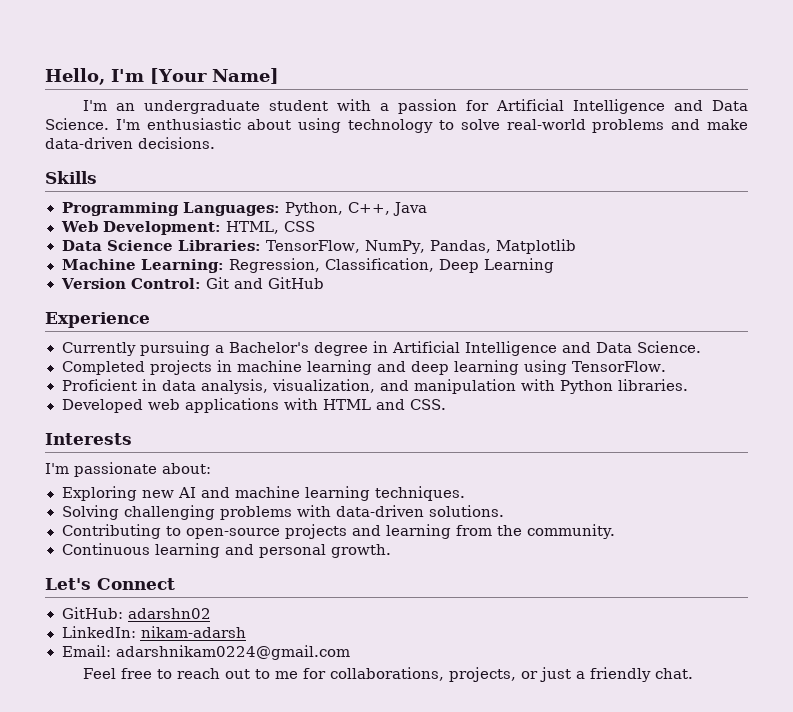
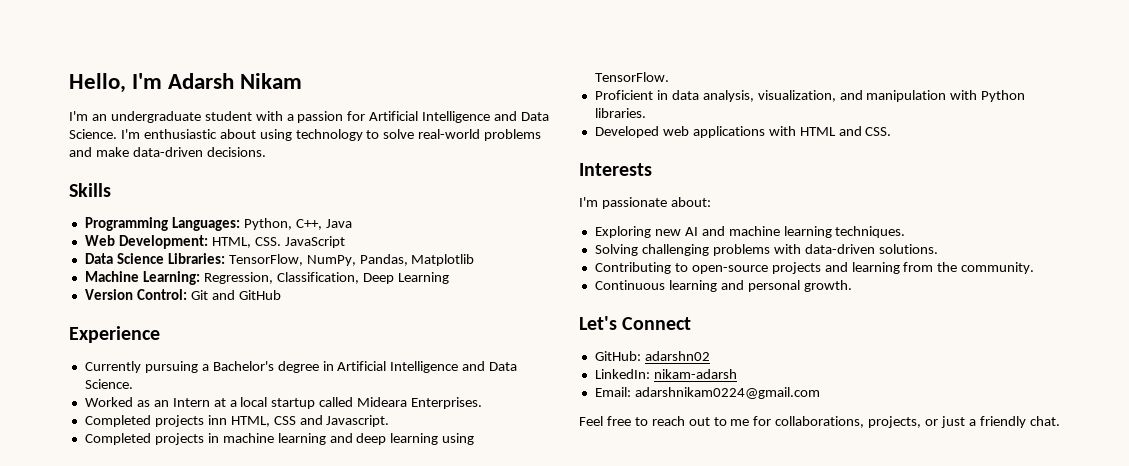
- Hello, I'm [Your Name]
+ Hello, I'm Adarsh Nikam
- Web Development: HTML, CSS
+ Web Development: HTML, CSS. JavaScript
+ Worked as an Intern at a local startup called Mideara Enterprises.
+ Completed projects inn HTML, CSS and Javascript.

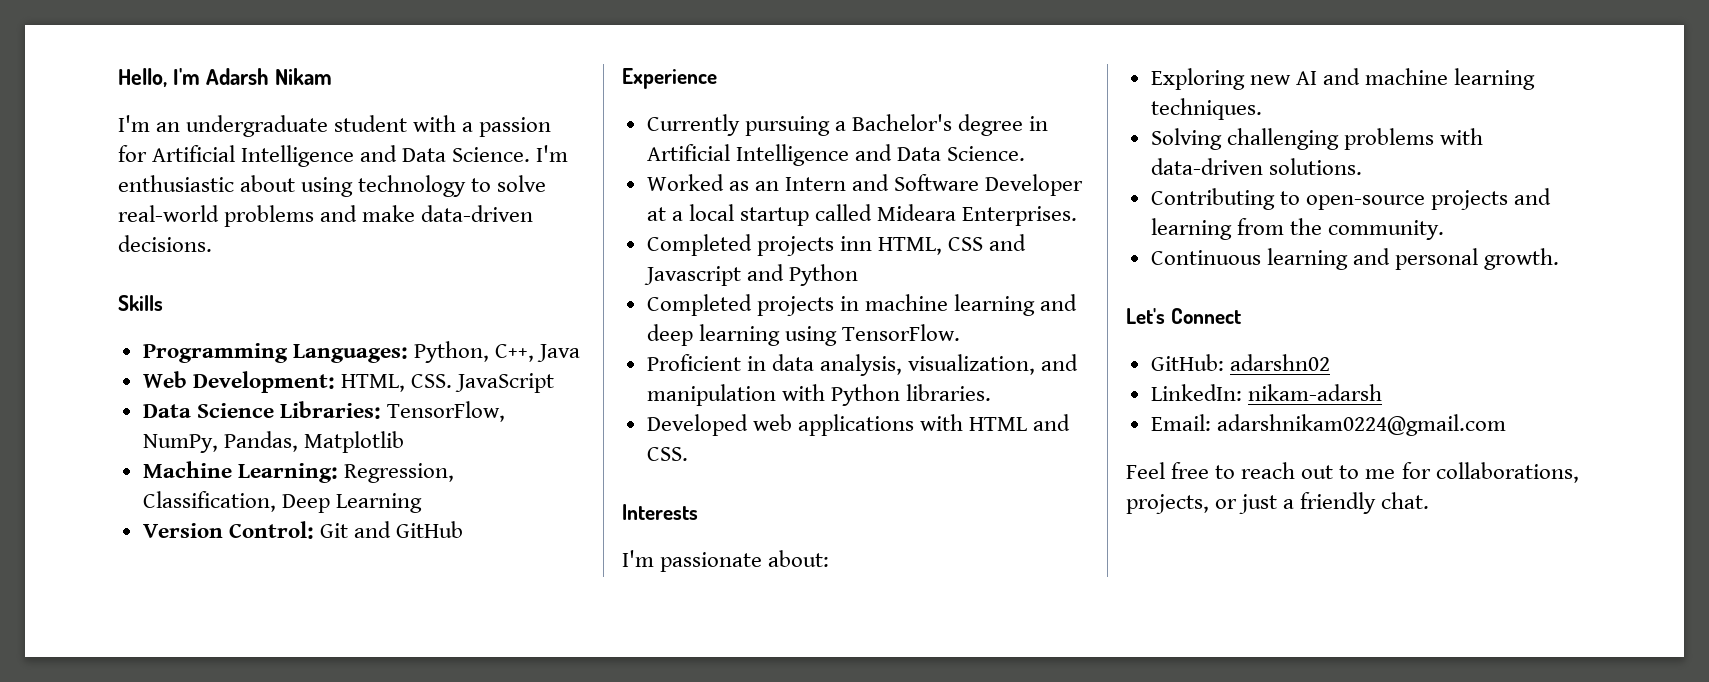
- Worked as an Intern at a local startup called Mideara Enterprises.
+ Worked as an Intern and Software Developer at a local startup called Mideara Enterprises.
- Completed projects inn HTML, CSS and Javascript.
+ Completed projects inn HTML, CSS and Javascript and Python

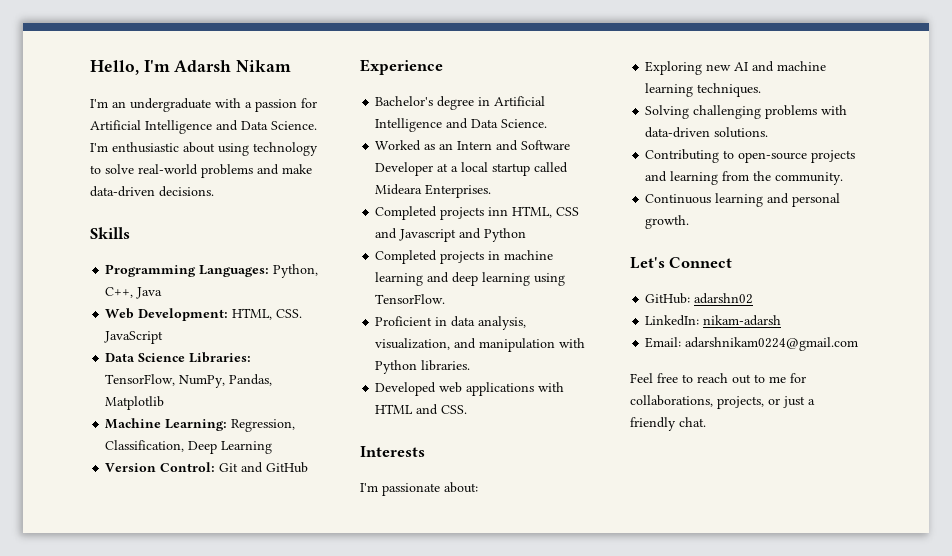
- I'm an undergraduate student with a passion for Artificial Intelligence and Data Science.
+ I'm an undergraduate with a passion for Artificial Intelligence and Data Science.
- Currently pursuing a Bachelor's degree in Artificial Intelligence and Data Science.
+ Bachelor's degree in Artificial Intelligence and Data Science.

